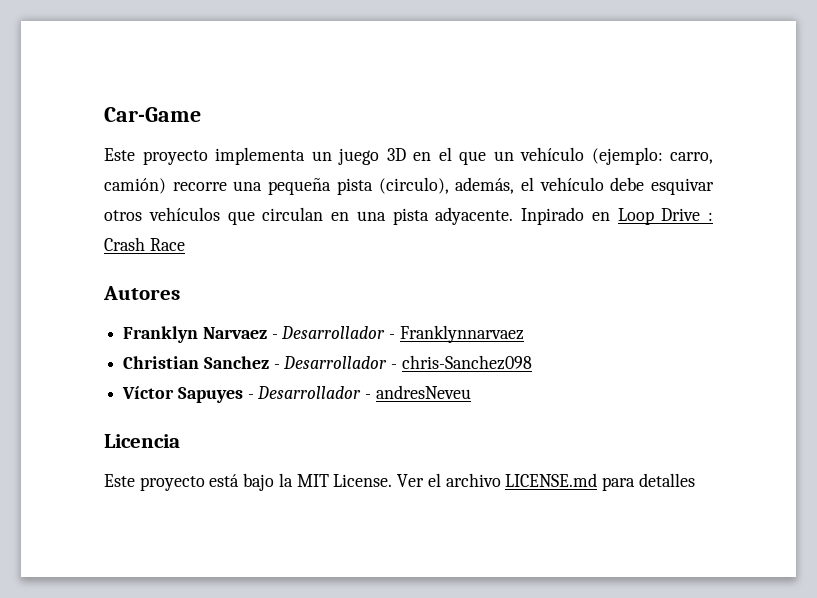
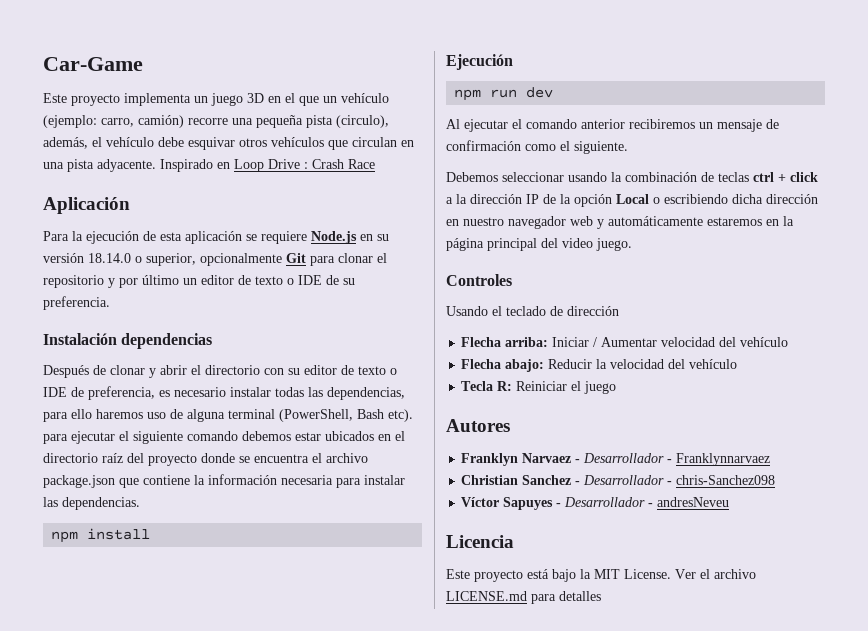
- Inpirado en Loop Drive : Crash Race
+ Inspirado en Loop Drive : Crash Race
+ Aplicación
+ Para la ejecución de esta aplicación se requiere Node.js en su versión 18.14.0 o superior, opcionalmente Git para clonar el repositorio y por último un editor de texto o IDE de su preferencia.
+ Instalación dependencias
+ Después de clonar y abrir el directorio con su editor de texto o IDE de preferencia, es necesario instalar todas las dependencias, para ello haremos uso de alguna terminal (PowerShell, Bash etc). para ejecutar el siguiente comando debemos estar ubicados en el directorio raíz del proyecto donde se encuentra el archivo package.json que contiene la información necesaria para instalar las dependencias.
+ npm install
+ Ejecución
+ npm run dev
+ Al ejecutar el comando anterior recibiremos un mensaje de confirmación como el siguiente.
+ Debemos seleccionar usando la combinación de teclas ctrl + click a la dirección IP de la opción Local o escribiendo dicha dirección en nuestro navegador web y automáticamente estaremos en la página principal del video juego.
+ Controles
+ Usando el teclado de dirección
+ Flecha arriba: Iniciar / Aumentar velocidad del vehículo
+ Flecha abajo: Reducir la velocidad del vehículo
+ Tecla R: Reiniciar el juego

